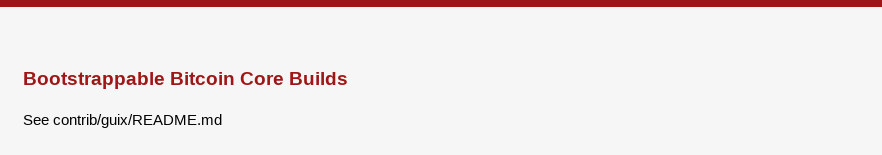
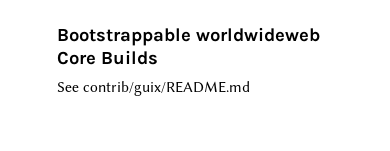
- Bootstrappable Bitcoin Core Builds
+ Bootstrappable worldwideweb Core Builds

